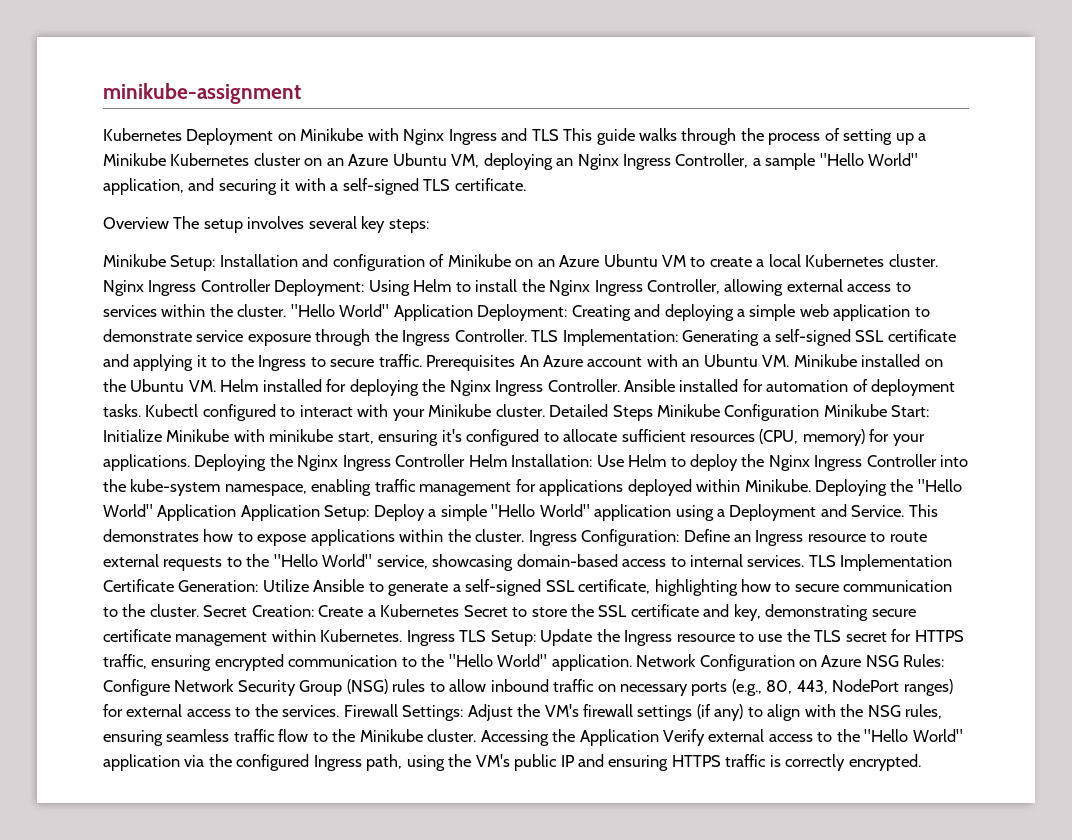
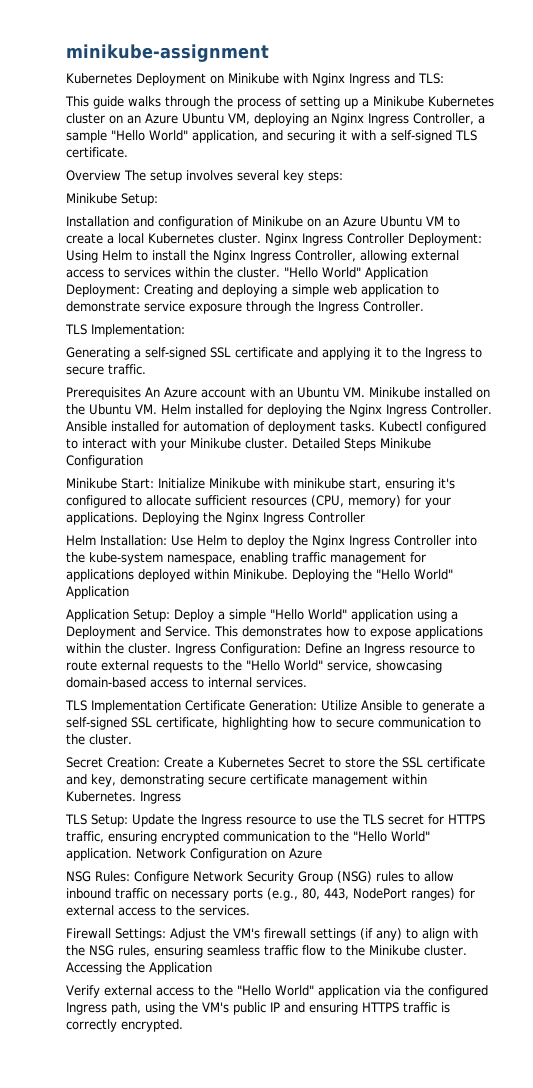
- Kubernetes Deployment on Minikube with Nginx Ingress and TLS This guide walks through the process of setting up a Minikube Kubernetes cluster on an Azure Ubuntu VM, deploying an Nginx Ingress Controller, a sample "Hello World" application, and securing it with a self-signed TLS certificate.
+ Kubernetes Deployment on Minikube with Nginx Ingress and TLS:
+ This guide walks through the process of setting up a Minikube Kubernetes cluster on an Azure Ubuntu VM, deploying an Nginx Ingress Controller, a sample "Hello World" application, and securing it with a self-signed TLS certificate.
- Minikube Setup: Installation and configuration of Minikube on an Azure Ubuntu VM to create a local Kubernetes cluster.
+ Minikube Setup:
+ Installation and configuration of Minikube on an Azure Ubuntu VM to create a local Kubernetes cluster.
- "Hello World" Application Deployment: Creating and deploying a simple web application to demonstrate service exposure through the Ingress Controller. TLS Implementation: Generating a self-signed SSL certificate and applying it to the Ingress to secure traffic. Prerequisites An Azure account with an Ubuntu VM. Minikube installed on the Ubuntu VM. Helm installed for deploying the Nginx Ingress Controller.
+ "Hello World" Application Deployment: Creating and deploying a simple web application to demonstrate service exposure through the Ingress Controller.
+ TLS Implementation:
+ Generating a self-signed SSL certificate and applying it to the Ingress to secure traffic.
+ Prerequisites An Azure account with an Ubuntu VM. Minikube installed on the Ubuntu VM. Helm installed for deploying the Nginx Ingress Controller.
- Detailed Steps Minikube Configuration Minikube Start: Initialize Minikube with minikube start, ensuring it's configured to allocate sufficient resources (CPU, memory) for your applications.
+ Detailed Steps Minikube Configuration
+ Minikube Start: Initialize Minikube with minikube start, ensuring it's configured to allocate sufficient resources (CPU, memory) for your applications.
- Deploying the Nginx Ingress Controller Helm Installation: Use Helm to deploy the Nginx Ingress Controller into the kube-system namespace, enabling traffic management for applications deployed within Minikube.
+ Deploying the Nginx Ingress Controller
+ Helm Installation: Use Helm to deploy the Nginx Ingress Controller into the kube-system namespace, enabling traffic management for applications deployed within Minikube.
- Deploying the "Hello World" Application Application Setup: Deploy a simple "Hello World" application using a Deployment and Service.
+ Deploying the "Hello World" Application
+ Application Setup: Deploy a simple "Hello World" application using a Deployment and Service.
- Ingress Configuration: Define an Ingress resource to route external requests to the "Hello World" service, showcasing domain-based access to internal services. TLS Implementation Certificate Generation: Utilize Ansible to generate a self-signed SSL certificate, highlighting how to secure communication to the cluster. Secret Creation: Create a Kubernetes Secret to store the SSL certificate and key, demonstrating secure certificate management within Kubernetes. Ingress TLS Setup:
+ Ingress Configuration: Define an Ingress resource to route external requests to the "Hello World" service, showcasing domain-based access to internal services.
+ TLS Implementation Certificate Generation: Utilize Ansible to generate a self-signed SSL certificate, highlighting how to secure communication to the cluster.
+ Secret Creation: Create a Kubernetes Secret to store the SSL certificate and key, demonstrating secure certificate management within Kubernetes. Ingress
+ TLS Setup:
- Network Configuration on Azure NSG Rules: Configure Network Security Group (NSG) rules to allow inbound traffic on necessary ports (e.g., 80, 443, NodePort ranges) for external access to the services. Firewall Settings: Adjust the VM's firewall settings (if any) to align with the NSG rules, ensuring seamless traffic flow to the Minikube cluster.
+ Network Configuration on Azure
+ NSG Rules: Configure Network Security Group (NSG) rules to allow inbound traffic on necessary ports (e.g., 80, 443, NodePort ranges) for external access to the services.
+ Firewall Settings: Adjust the VM's firewall settings (if any) to align with the NSG rules, ensuring seamless traffic flow to the Minikube cluster.
- Accessing the Application Verify external access to the "Hello World" application via the configured Ingress path, using the VM's public IP and ensuring HTTPS traffic is correctly encrypted.
+ Accessing the Application
+ Verify external access to the "Hello World" application via the configured Ingress path, using the VM's public IP and ensuring HTTPS traffic is correctly encrypted.

